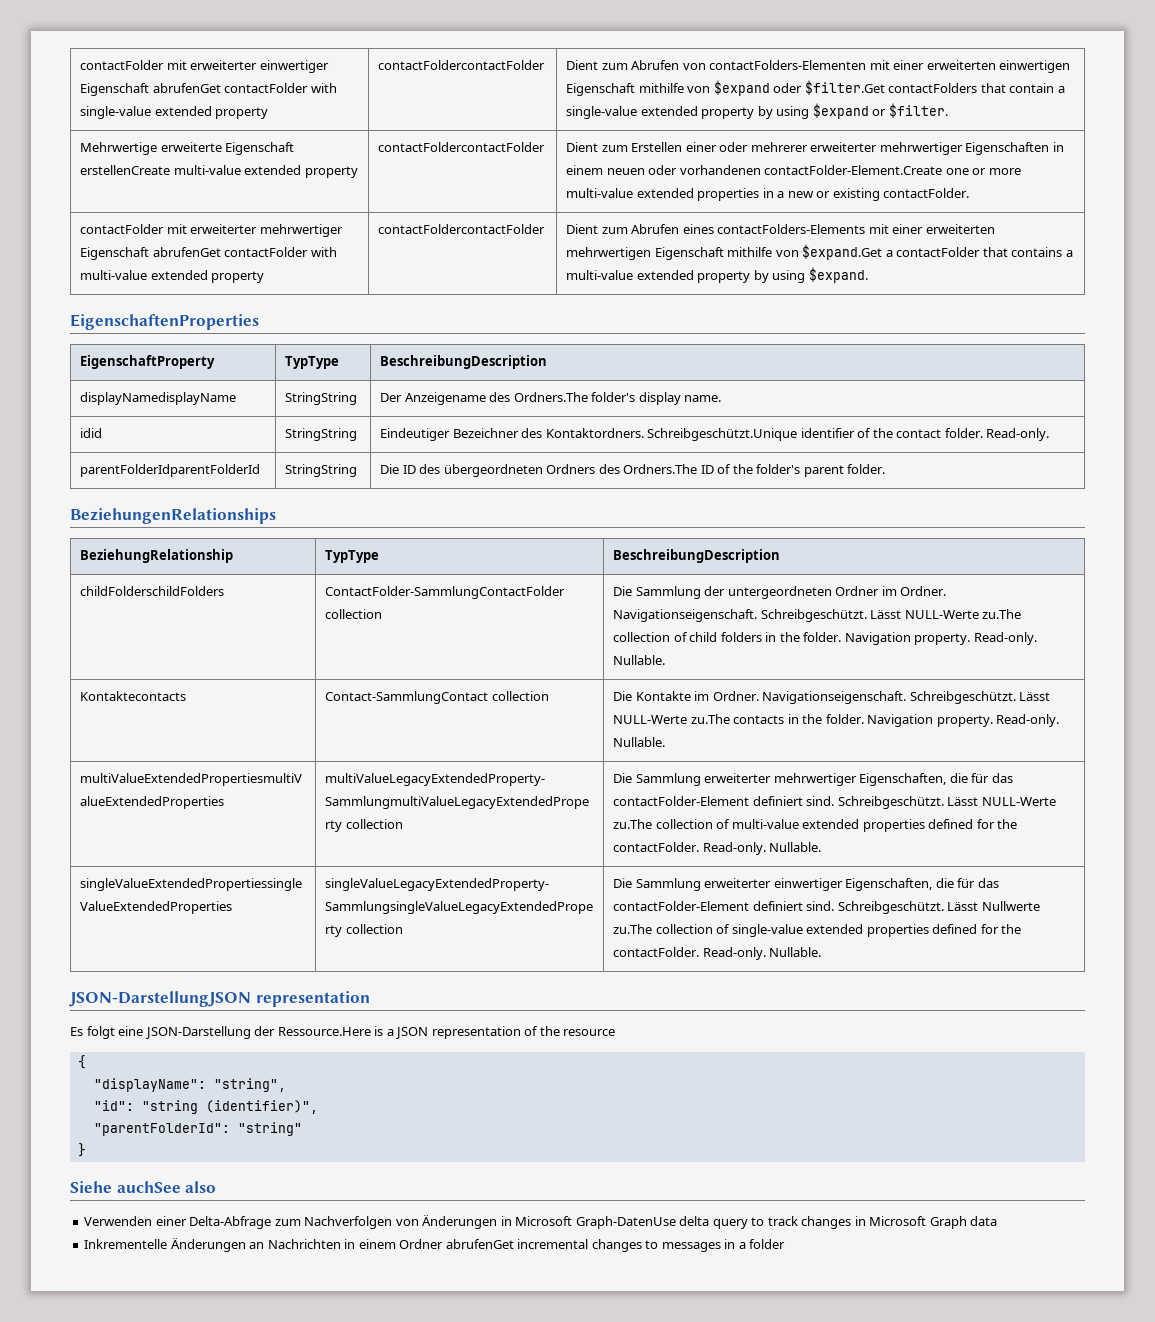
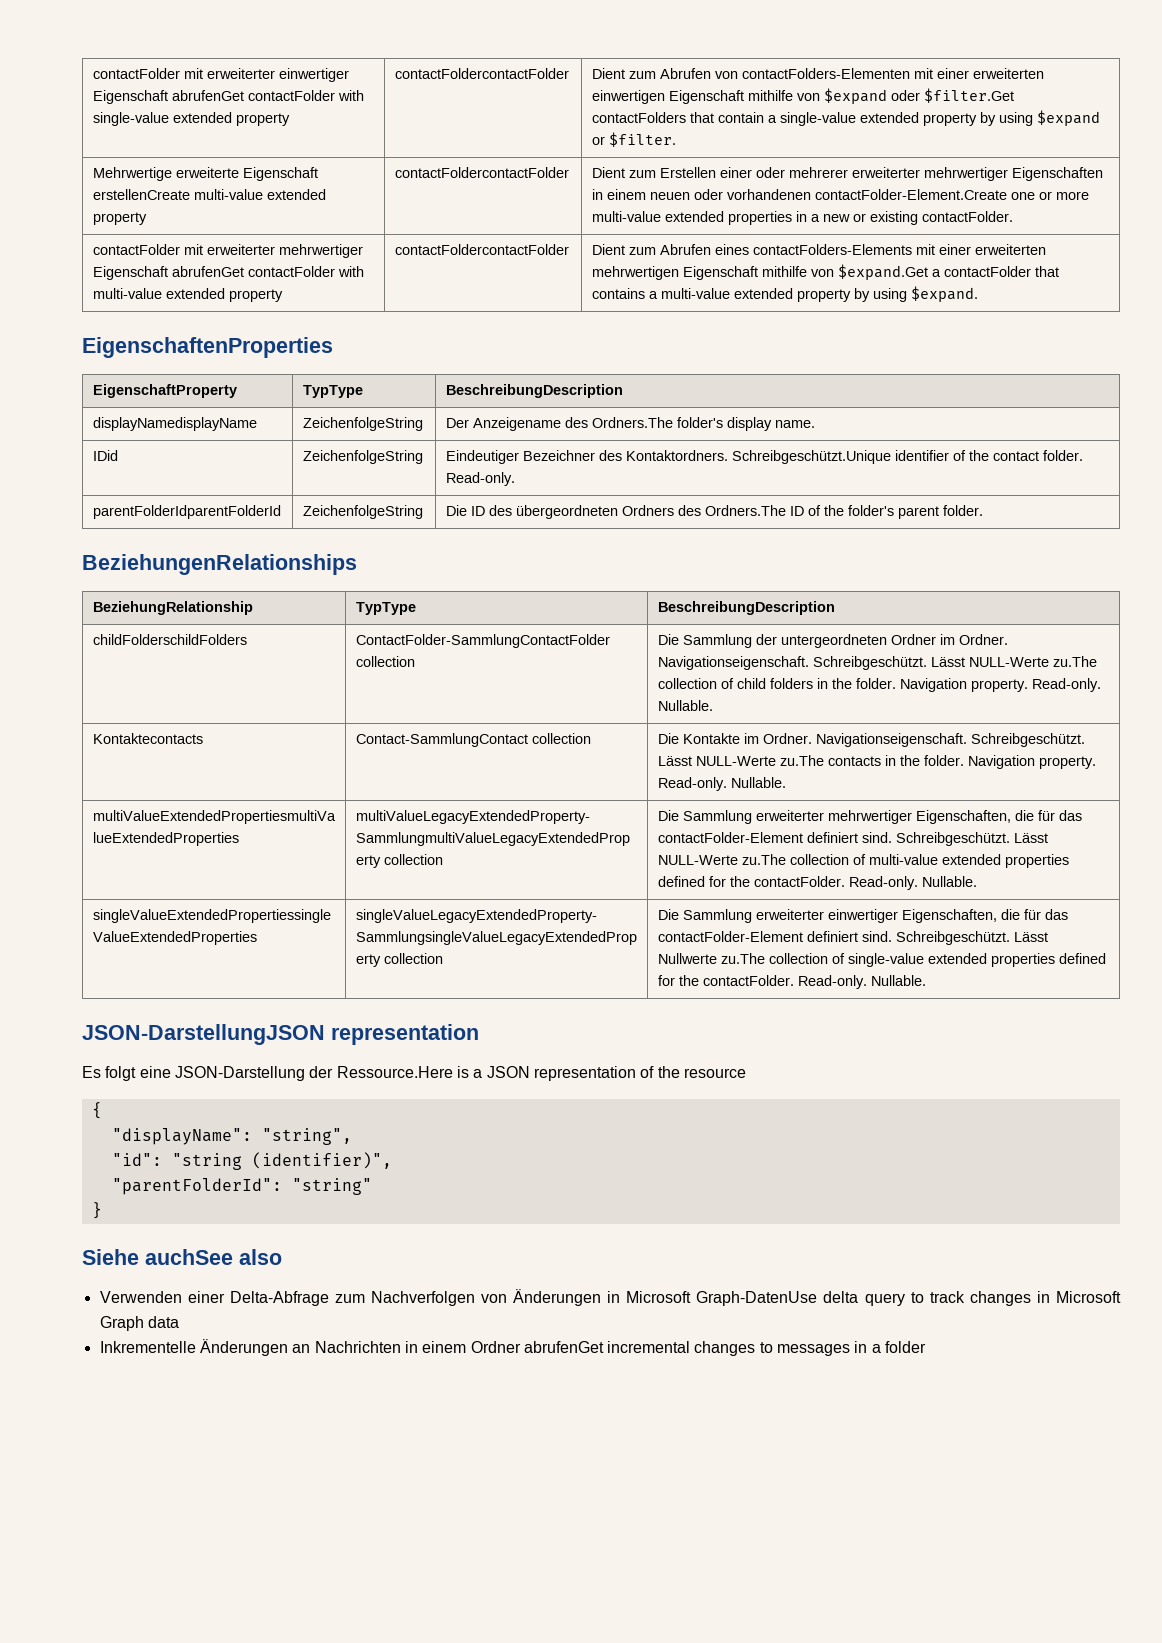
- displayNamedisplayName | StringString | Der Anzeigename des Ordners.The folder's display name.
+ displayNamedisplayName | ZeichenfolgeString | Der Anzeigename des Ordners.The folder's display name.
- idid | StringString | Eindeutiger Bezeichner des Kontaktordners. Schreibgeschützt.Unique identifier of the contact folder. Read-only.
+ IDid | ZeichenfolgeString | Eindeutiger Bezeichner des Kontaktordners. Schreibgeschützt.Unique identifier of the contact folder. Read-only.
- parentFolderIdparentFolderId | StringString | Die ID des übergeordneten Ordners des Ordners.The ID of the folder's parent folder.
+ parentFolderIdparentFolderId | ZeichenfolgeString | Die ID des übergeordneten Ordners des Ordners.The ID of the folder's parent folder.

